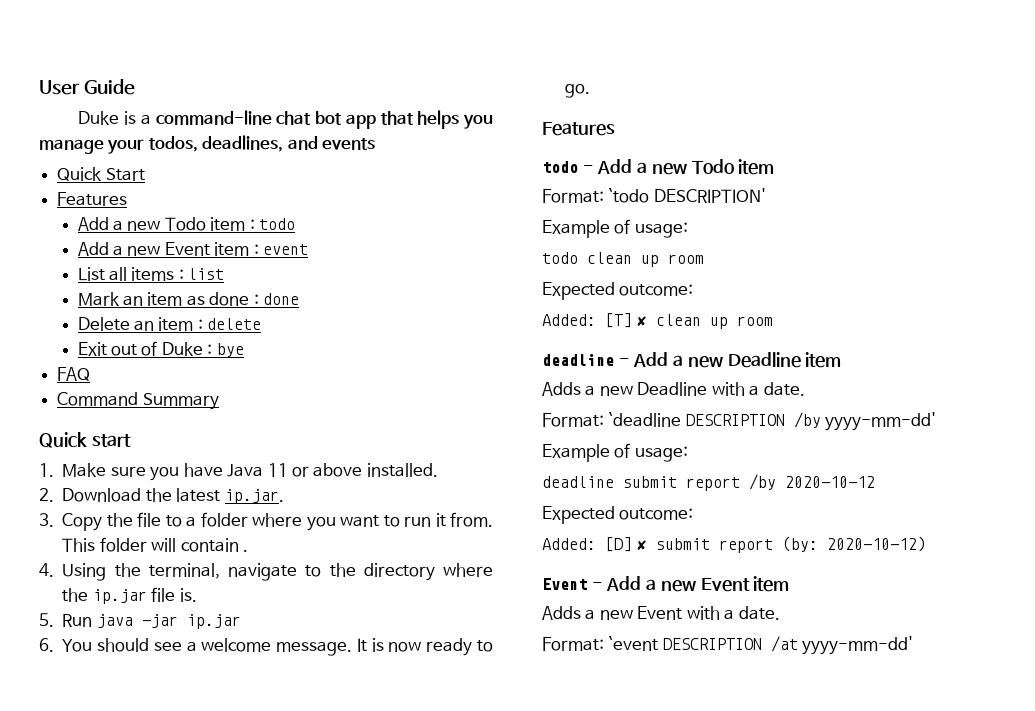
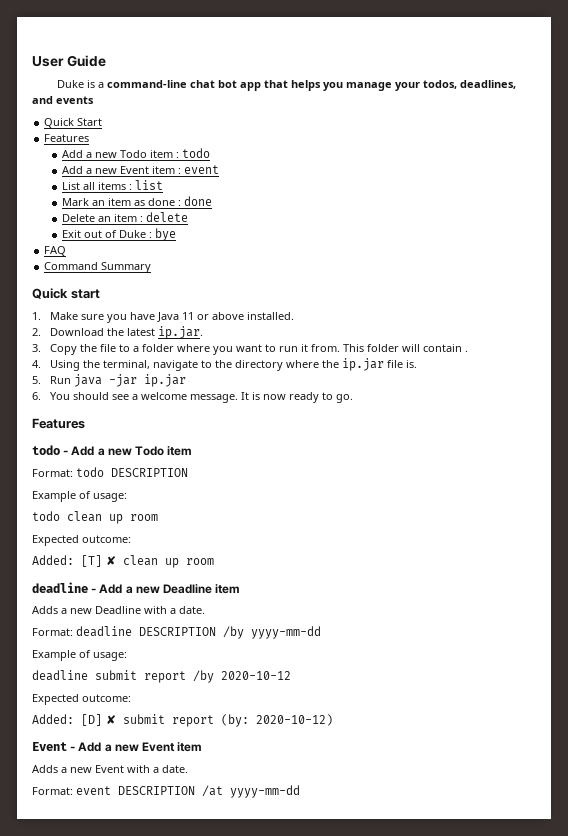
- Format: `todo DESCRIPTION'
+ Format: todo DESCRIPTION
- Format: `deadline DESCRIPTION /by yyyy-mm-dd'
+ Format: deadline DESCRIPTION /by yyyy-mm-dd
- Format: `event DESCRIPTION /at yyyy-mm-dd'
+ Format: event DESCRIPTION /at yyyy-mm-dd

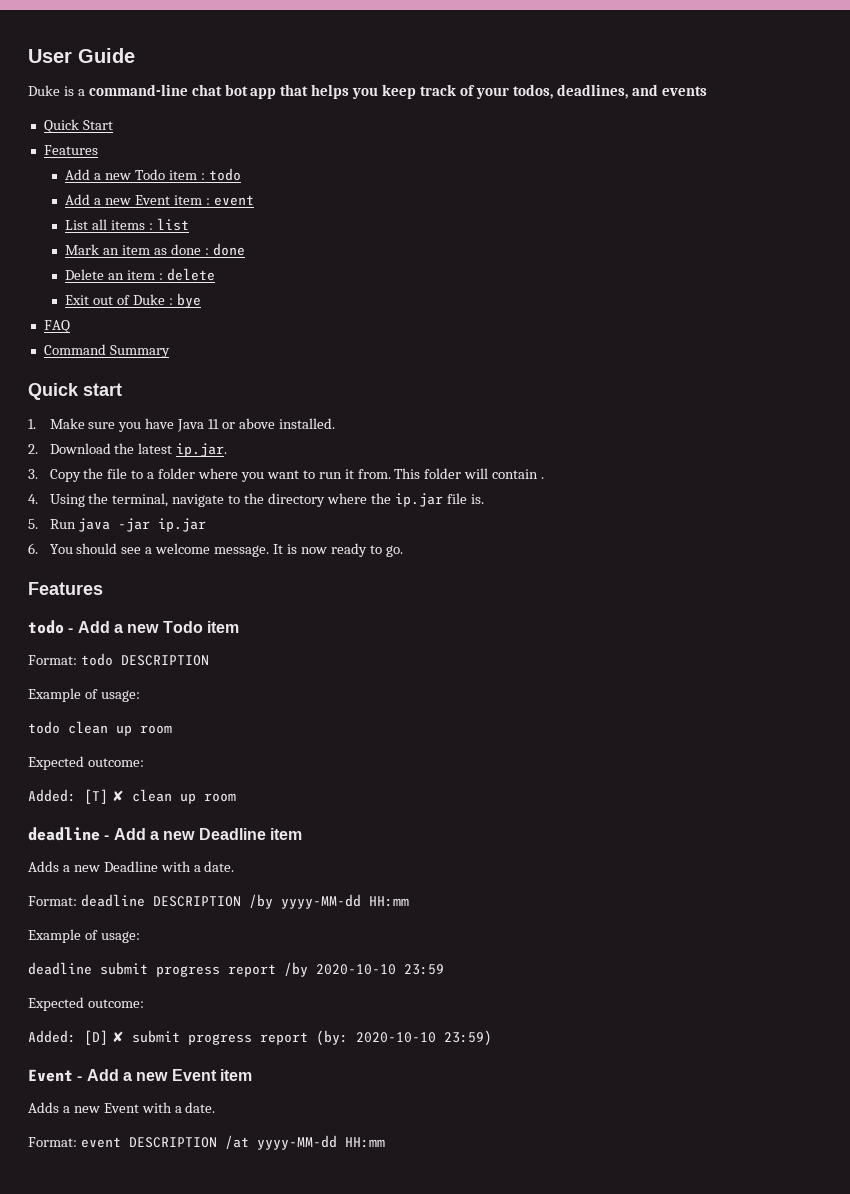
- Duke is a command-line chat bot app that helps you manage your todos, deadlines, and events
+ Duke is a command-line chat bot app that helps you keep track of your todos, deadlines, and events
- Format: deadline DESCRIPTION /by yyyy-mm-dd
+ Format: deadline DESCRIPTION /by yyyy-MM-dd HH:mm
- deadline submit report /by 2020-10-12
+ deadline submit progress report /by 2020-10-10 23:59
- Added: [D] ✘ submit report (by: 2020-10-12)
+ Added: [D] ✘ submit progress report (by: 2020-10-10 23:59)
- Format: event DESCRIPTION /at yyyy-mm-dd
+ Format: event DESCRIPTION /at yyyy-MM-dd HH:mm

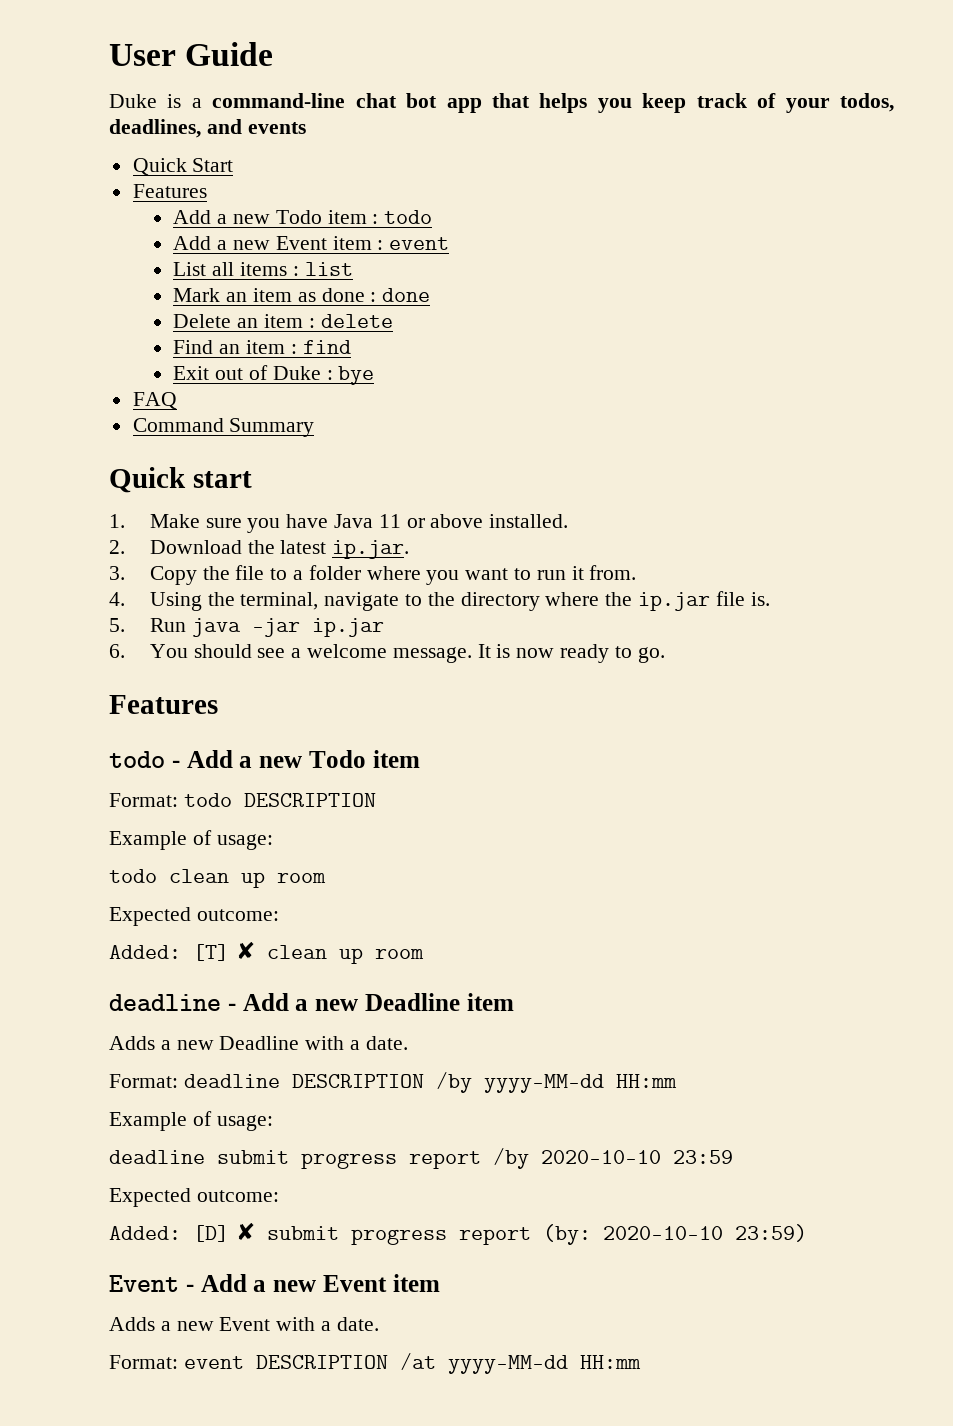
+ Find an item : find
- This folder will contain .

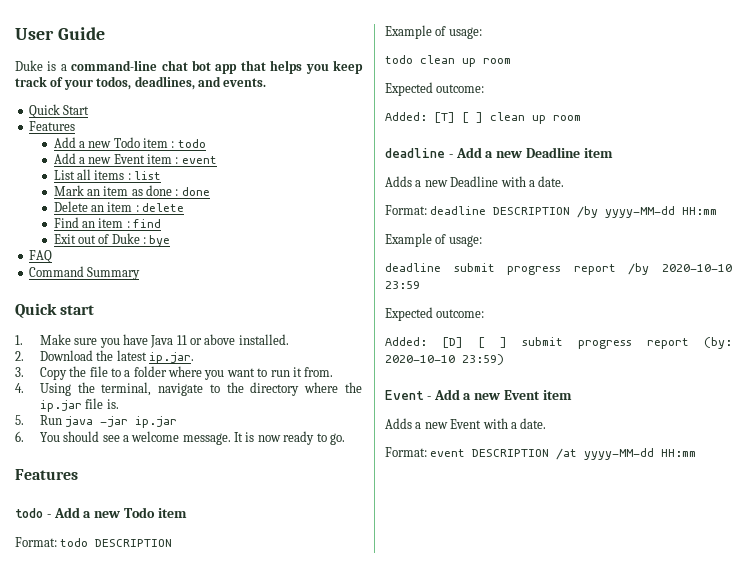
- Duke is a command-line chat bot app that helps you keep track of your todos, deadlines, and events
+ Duke is a command-line chat bot app that helps you keep track of your todos, deadlines, and events.
- Added: [T] ✘ clean up room
+ Added: [T] [ ] clean up room
- Added: [D] ✘ submit progress report (by: 2020-10-10 23:59)
+ Added: [D] [ ] submit progress report (by: 2020-10-10 23:59)

